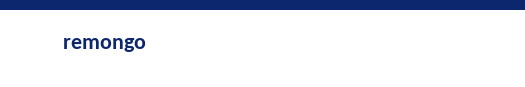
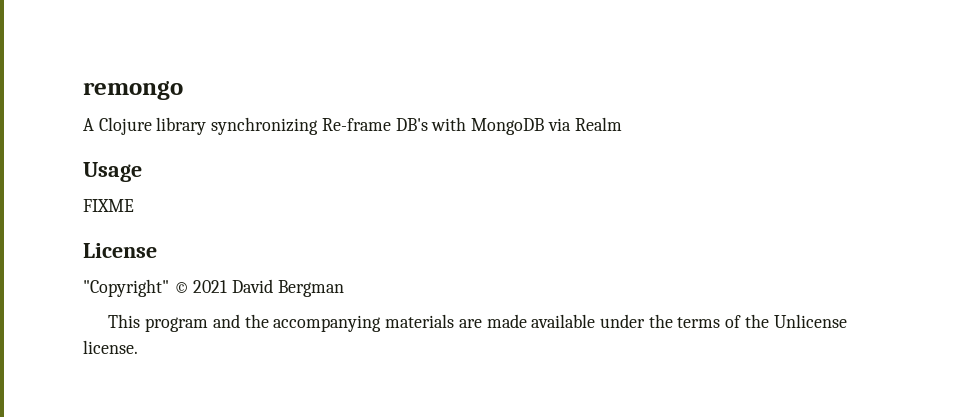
+ A Clojure library synchronizing Re-frame DB's with MongoDB via Realm
+ Usage
+ FIXME
+ License
+ "Copyright" © 2021 David Bergman
+ This program and the accompanying materials are made available under the terms of the Unlicense license.

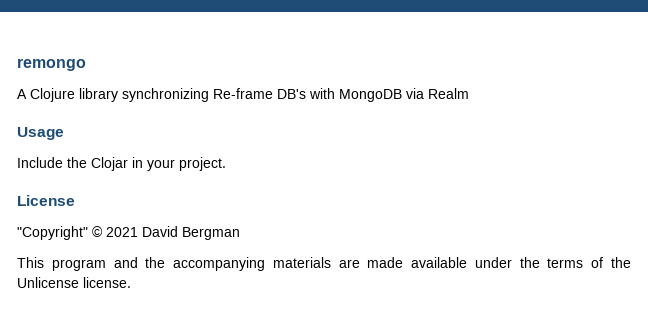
- FIXME
+ Include the Clojar in your project.

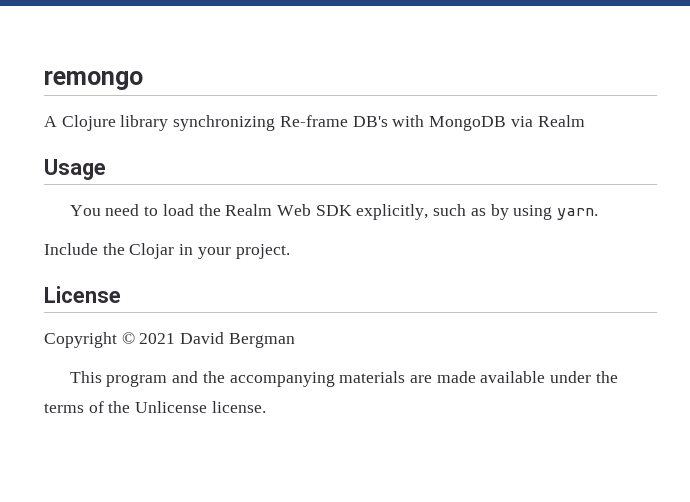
+ You need to load the Realm Web SDK explicitly, such as by using yarn.
- "Copyright" © 2021 David Bergman
+ Copyright © 2021 David Bergman

